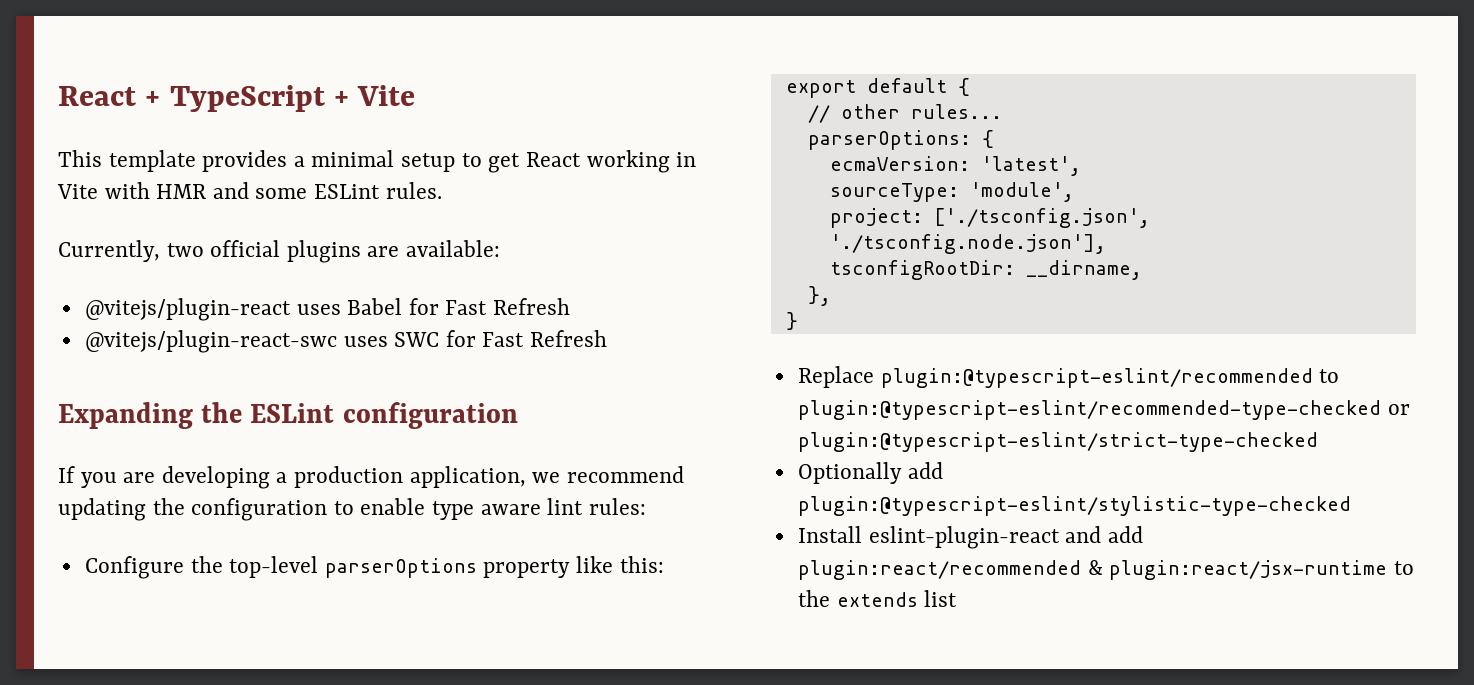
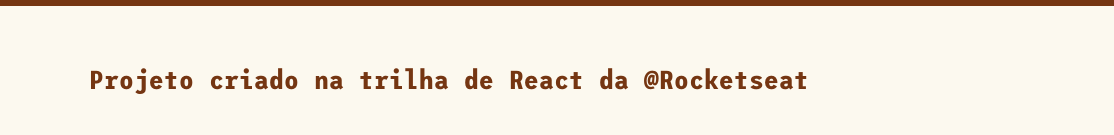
- React + TypeScript + Vite
- This template provides a minimal setup to get React working in Vite with HMR and some ESLint rules.
- Currently, two official plugins are available:
- @vitejs/plugin-react uses Babel for Fast Refresh
- @vitejs/plugin-react-swc uses SWC for Fast Refresh
- Expanding the ESLint configuration
- If you are developing a production application, we recommend updating the configuration to enable type aware lint rules:
- Configure the top-level parserOptions property like this:
- export default {
- // other rules...
- parserOptions: {
- ecmaVersion: 'latest',
- sourceType: 'module',
- project: ['./tsconfig.json', './tsconfig.node.json'],
- tsconfigRootDir: __dirname,
- },
- }
- Replace plugin:@typescript-eslint/recommended to plugin:@typescript-eslint/recommended-type-checked or plugin:@typescript-eslint/strict-type-checked
- Optionally add plugin:@typescript-eslint/stylistic-type-checked
- Install eslint-plugin-react and add plugin:react/recommended & plugin:react/jsx-runtime to the extends list
+ Projeto criado na trilha de React da @Rocketseat

